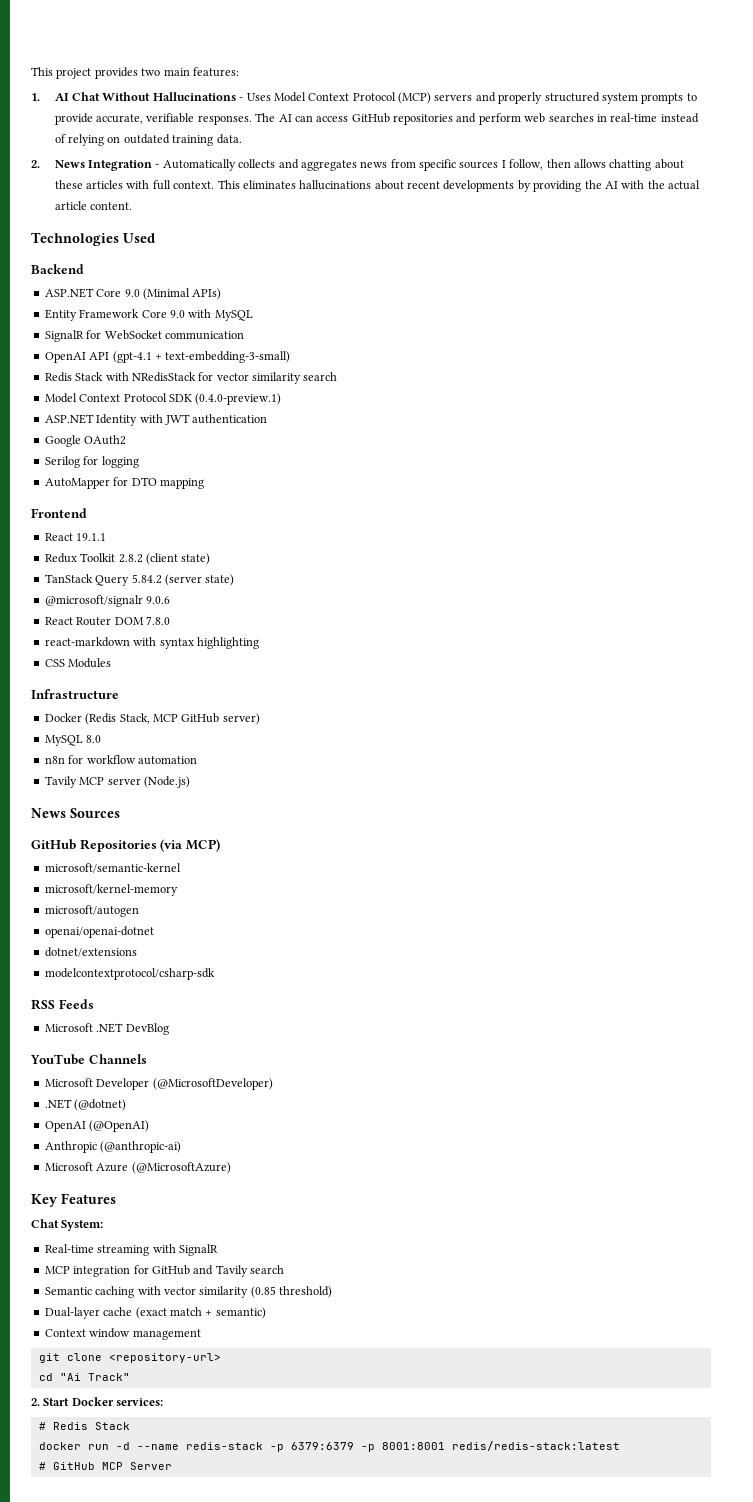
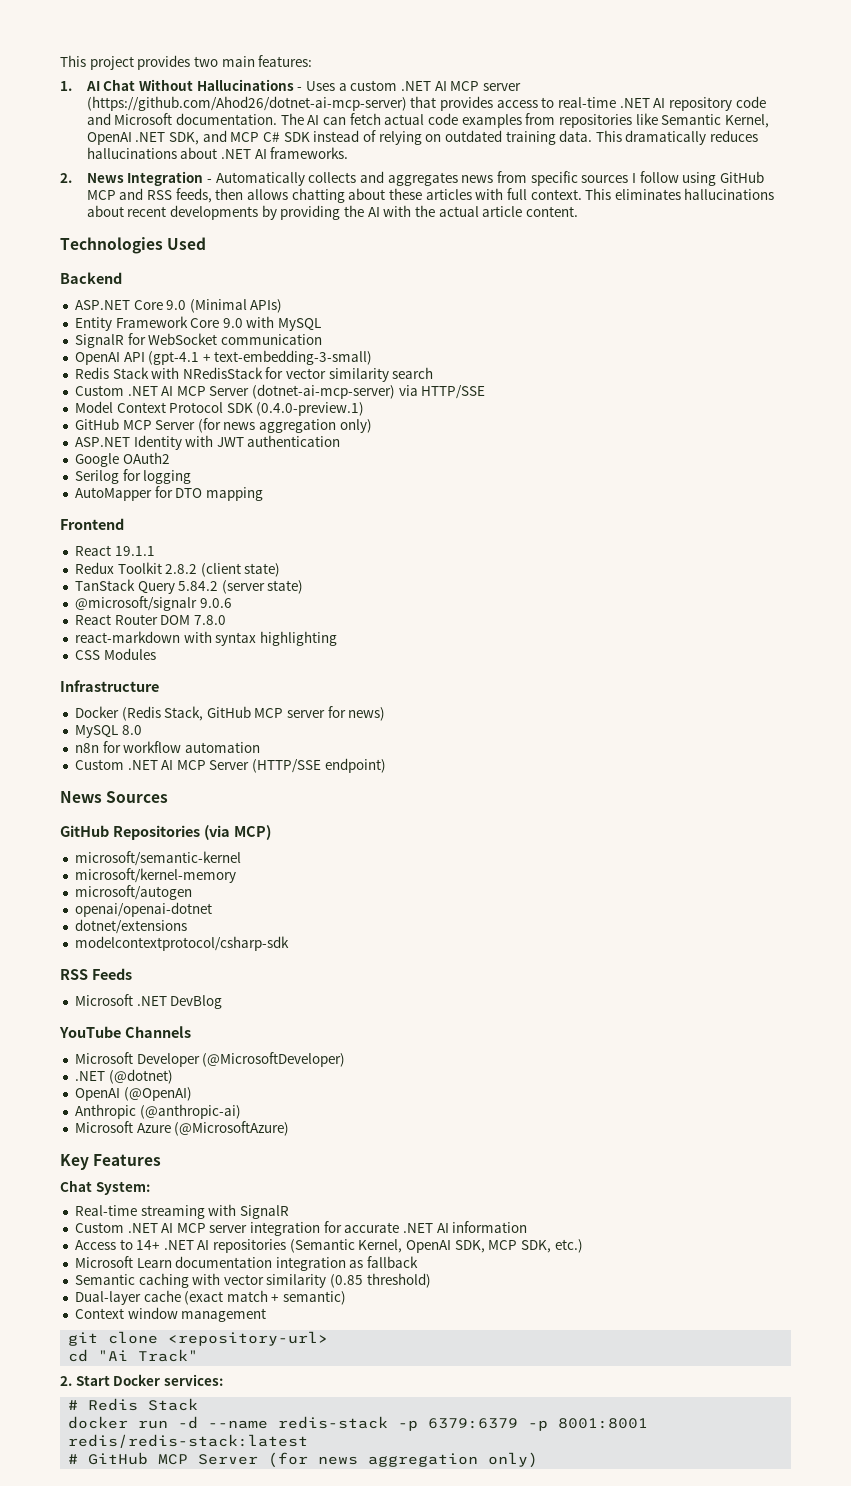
- 1. AI Chat Without Hallucinations - Uses Model Context Protocol (MCP) servers and properly structured system prompts to provide accurate, verifiable responses. The AI can access GitHub repositories and perform web searches in real-time instead of relying on outdated training data.
+ 1. AI Chat Without Hallucinations - Uses a custom .NET AI MCP server (https://github.com/Ahod26/dotnet-ai-mcp-server) that provides access to real-time .NET AI repository code and Microsoft documentation. The AI can fetch actual code examples from repositories like Semantic Kernel, OpenAI .NET SDK, and MCP C# SDK instead of relying on outdated training data. This dramatically reduces hallucinations about .NET AI frameworks.
- 2. News Integration - Automatically collects and aggregates news from specific sources I follow, then allows chatting about these articles with full context.
+ 2. News Integration - Automatically collects and aggregates news from specific sources I follow using GitHub MCP and RSS feeds, then allows chatting about these articles with full context.
+ Custom .NET AI MCP Server (dotnet-ai-mcp-server) via HTTP/SSE
  Model Context Protocol SDK (0.4.0-preview.1)
+ GitHub MCP Server (for news aggregation only)
- Docker (Redis Stack, MCP GitHub server)
+ Docker (Redis Stack, GitHub MCP server for news)
- Tavily MCP server (Node.js)
+ Custom .NET AI MCP Server (HTTP/SSE endpoint)
- MCP integration for GitHub and Tavily search
+ Custom .NET AI MCP server integration for accurate .NET AI information
+ Access to 14+ .NET AI repositories (Semantic Kernel, OpenAI SDK, MCP SDK, etc.)
+ Microsoft Learn documentation integration as fallback
- # GitHub MCP Server
+ # GitHub MCP Server (for news aggregation only)

